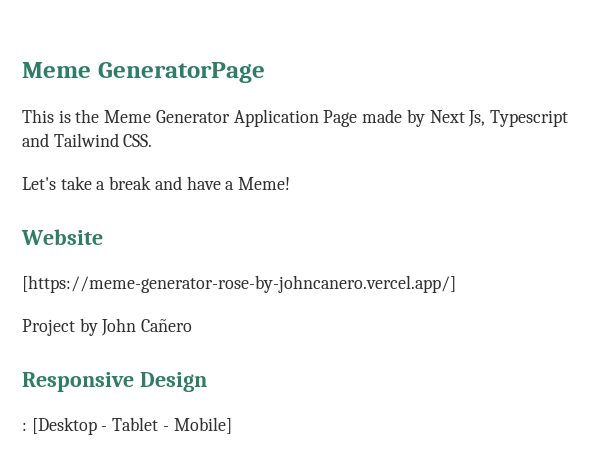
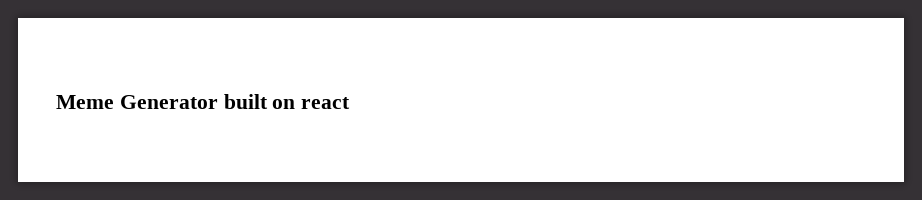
- Meme GeneratorPage
- This is the Meme Generator Application Page made by Next Js, Typescript and Tailwind CSS.
- Let's take a break and have a Meme!
- Website
- [https://meme-generator-rose-by-johncanero.vercel.app/]
- Project by John Cañero
- Responsive Design
- : [Desktop - Tablet - Mobile]
+ Meme Generator built on react

